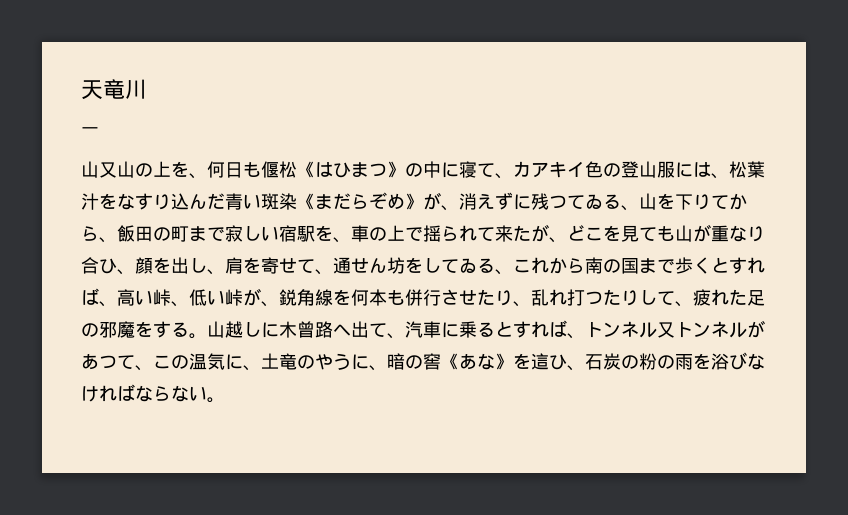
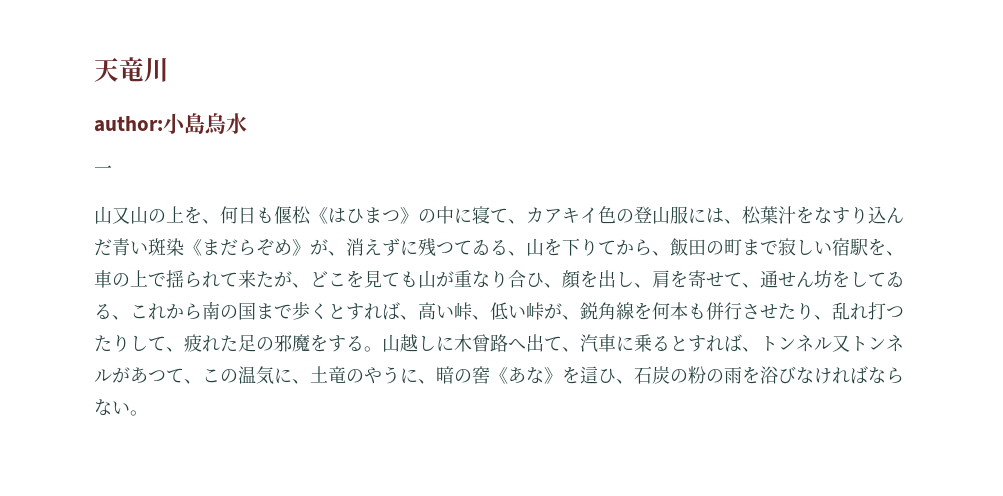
+ author:小島烏水

